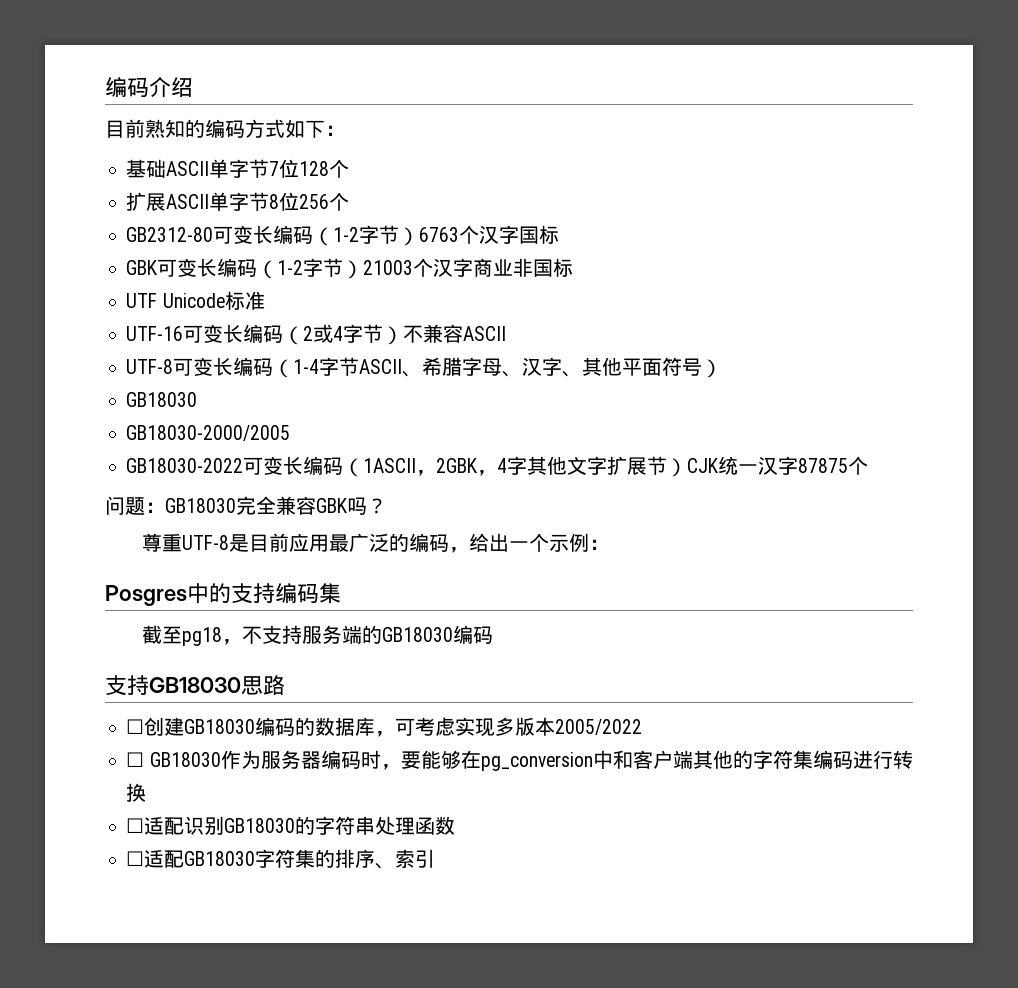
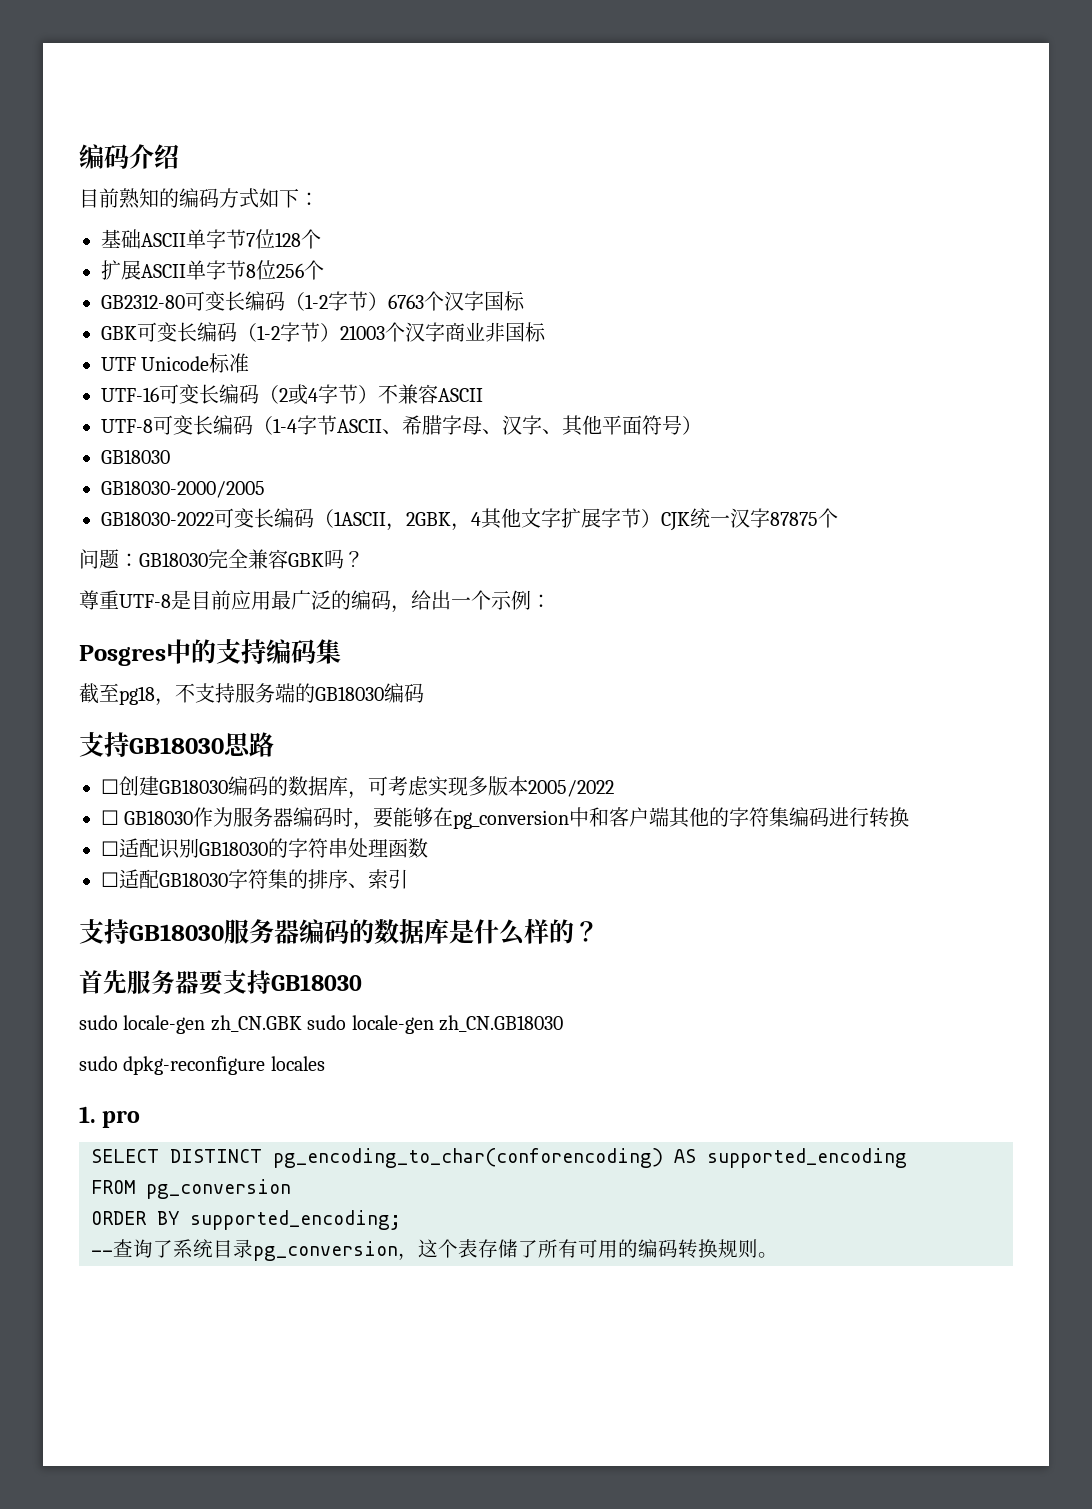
- GB18030-2022可变长编码（1ASCII，2GBK，4字其他文字扩展节）CJK统一汉字87875个
+ GB18030-2022可变长编码（1ASCII，2GBK，4其他文字扩展字节）CJK统一汉字87875个
+ 支持GB18030服务器编码的数据库是什么样的？
+ 首先服务器要支持GB18030
+ sudo locale-gen zh_CN.GBK sudo locale-gen zh_CN.GB18030
+ sudo dpkg-reconfigure locales
+ 1. pro
+ SELECT DISTINCT pg_encoding_to_char(conforencoding) AS supported_encoding
+ FROM pg_conversion
+ ORDER BY supported_encoding;
+ --查询了系统目录pg_conversion，这个表存储了所有可用的编码转换规则。

